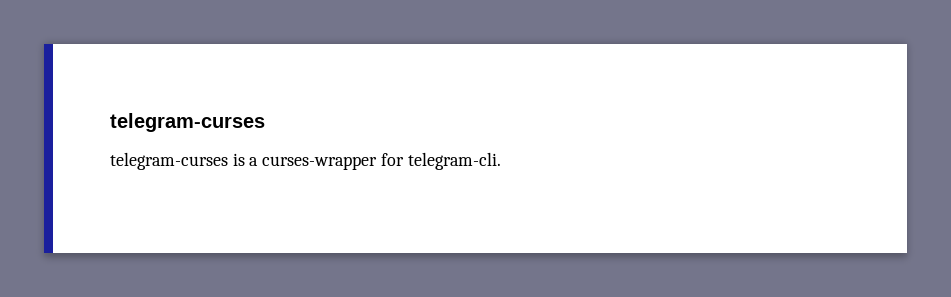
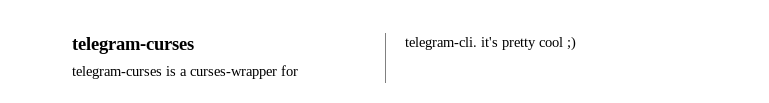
- telegram-curses is a curses-wrapper for telegram-cli.
+ telegram-curses is a curses-wrapper for telegram-cli. it's pretty cool ;)

